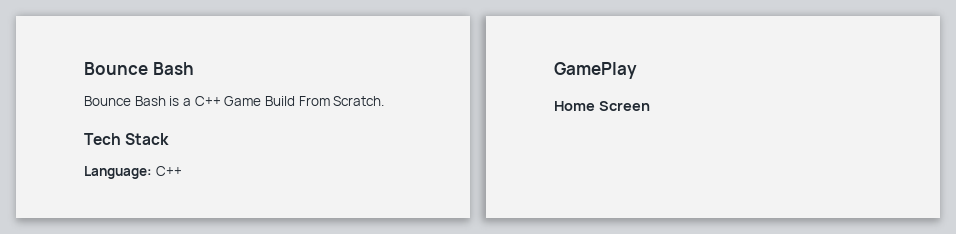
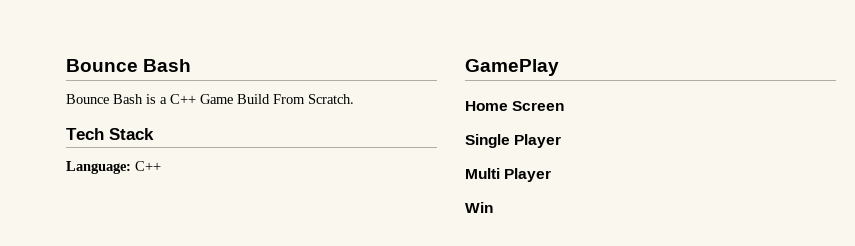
+ Single Player
+ Multi Player
+ Win

